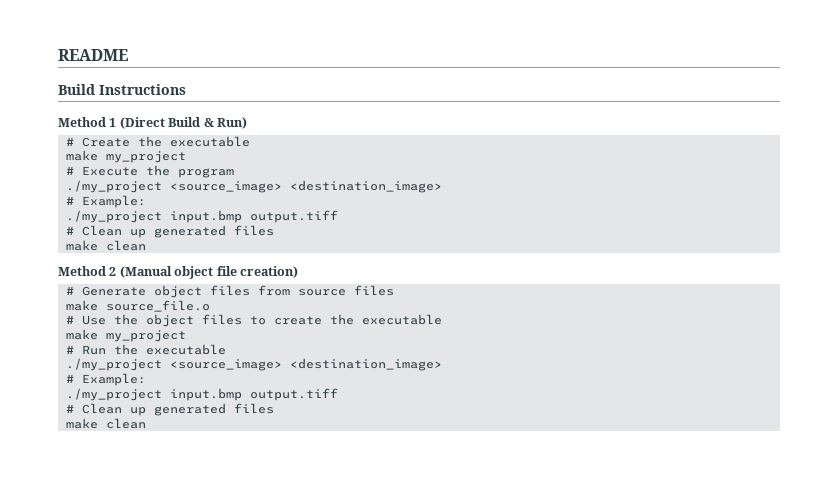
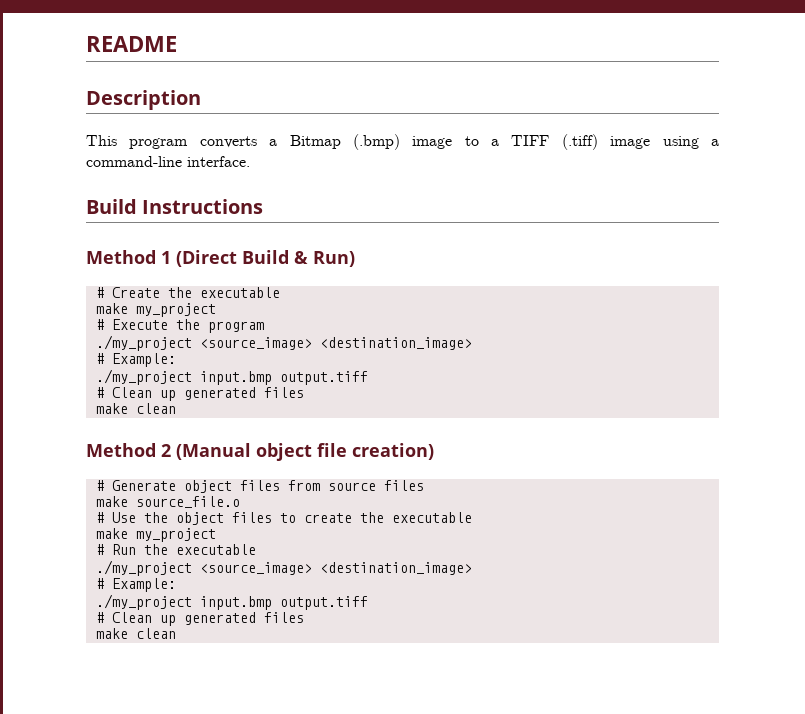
+ Description
+ This program converts a Bitmap (.bmp) image to a TIFF (.tiff) image using a command-line interface.

